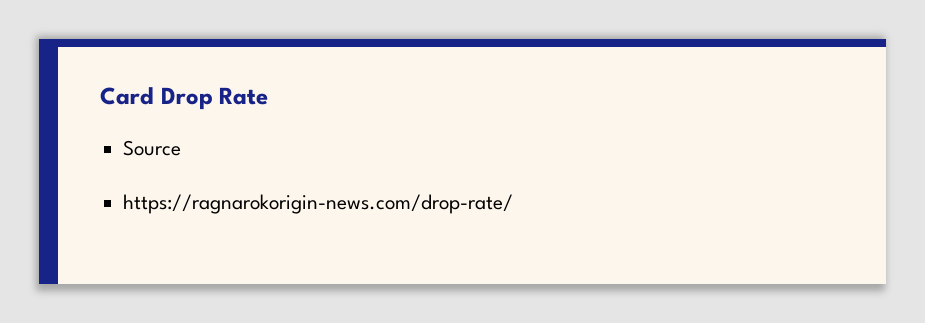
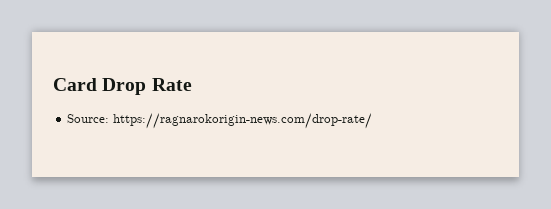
- Source
- https://ragnarokorigin-news.com/drop-rate/
+ Source: https://ragnarokorigin-news.com/drop-rate/

